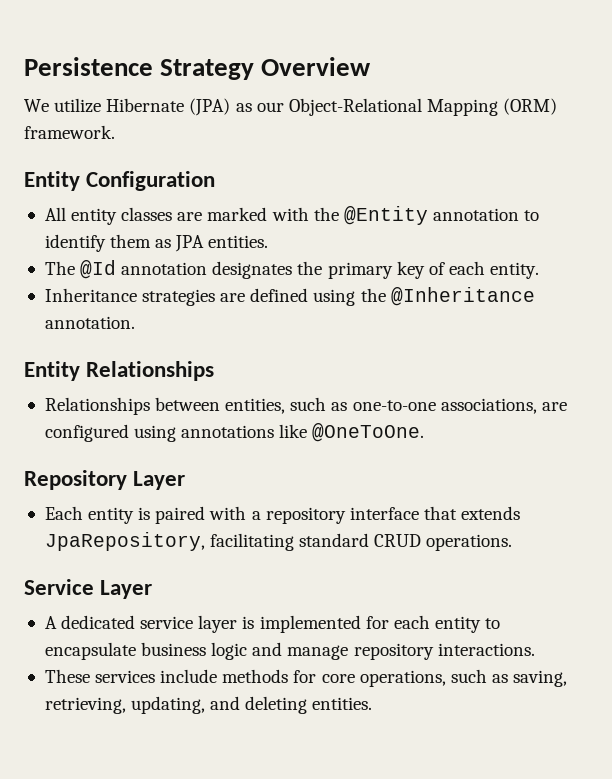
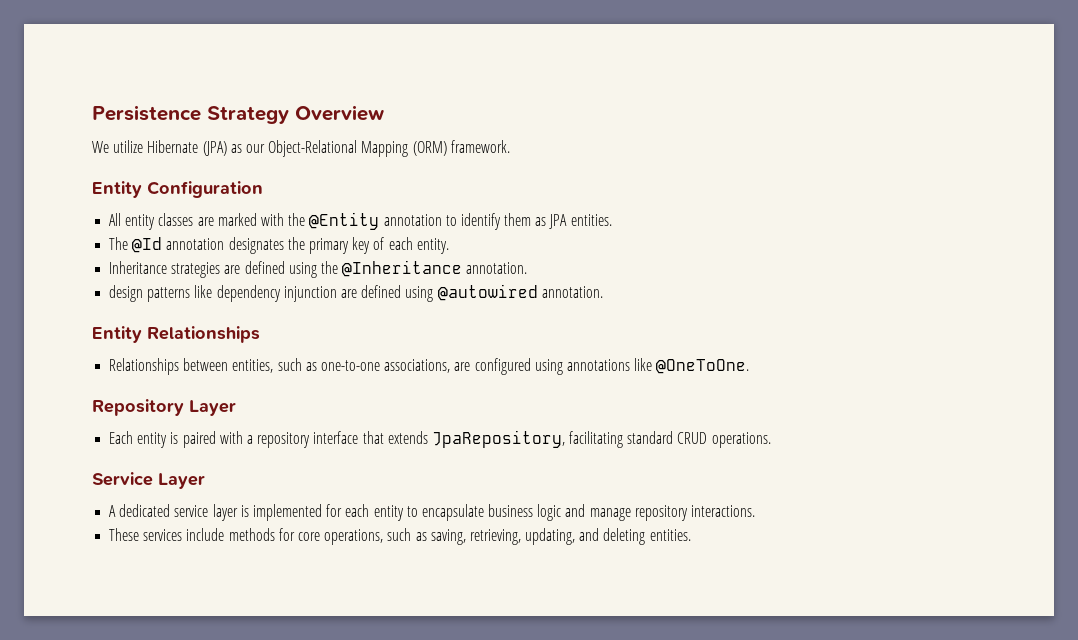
+ design patterns like dependency injunction are defined using @autowired annotation.

